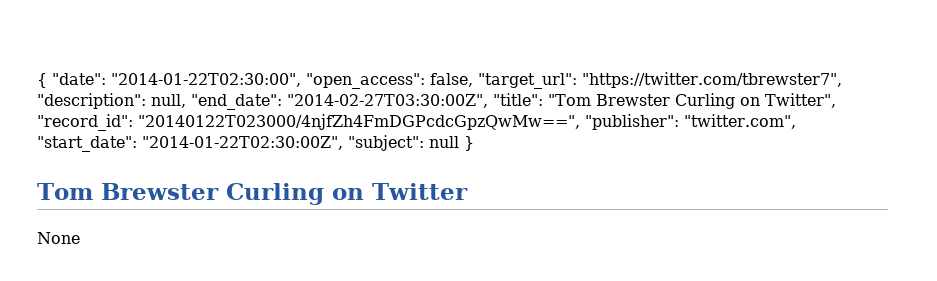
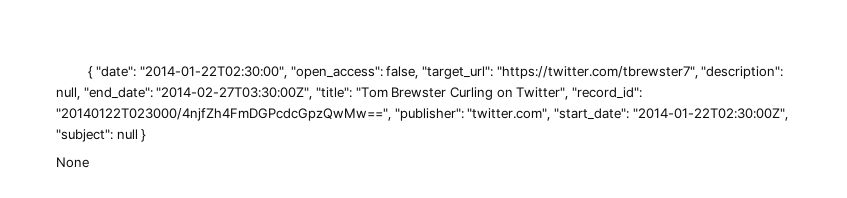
- Tom Brewster Curling on Twitter

